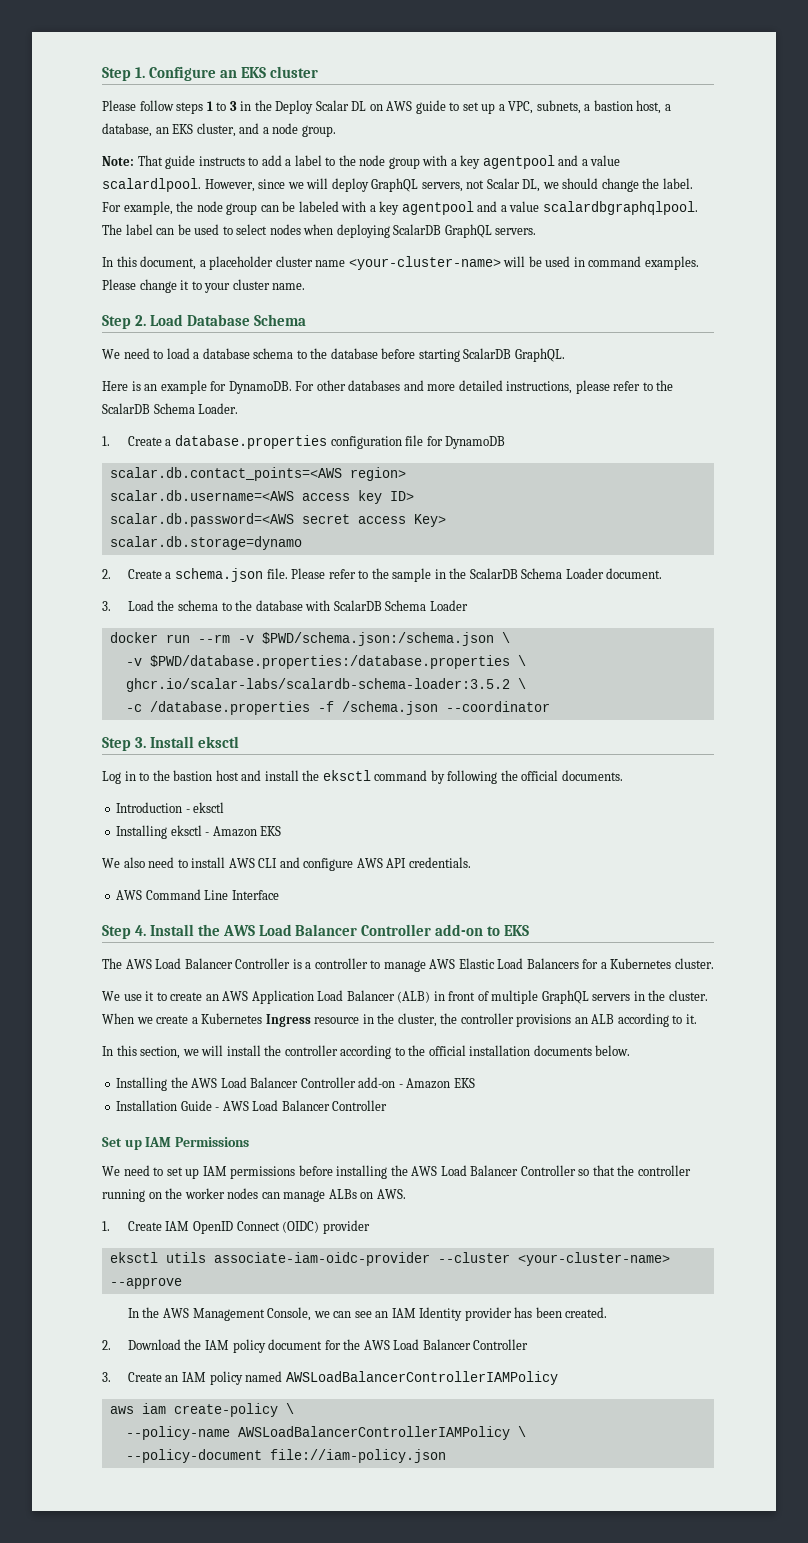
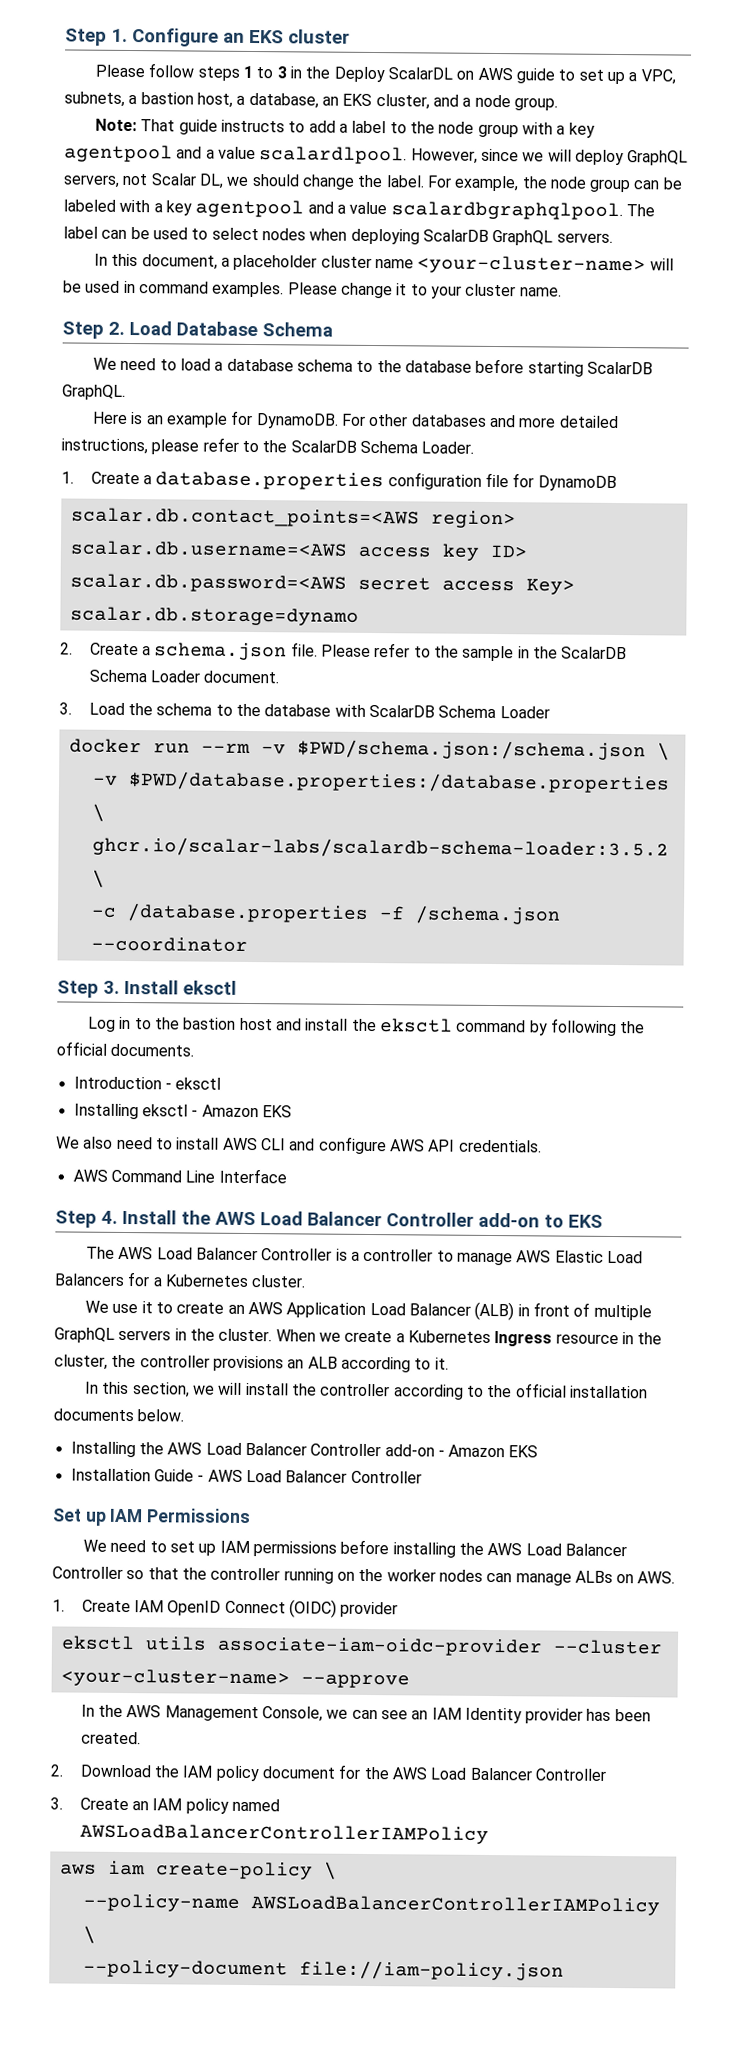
- Please follow steps 1 to 3 in the Deploy Scalar DL on AWS guide to set up a VPC, subnets, a bastion host, a database, an EKS cluster, and a node group.
+ Please follow steps 1 to 3 in the Deploy ScalarDL on AWS guide to set up a VPC, subnets, a bastion host, a database, an EKS cluster, and a node group.

